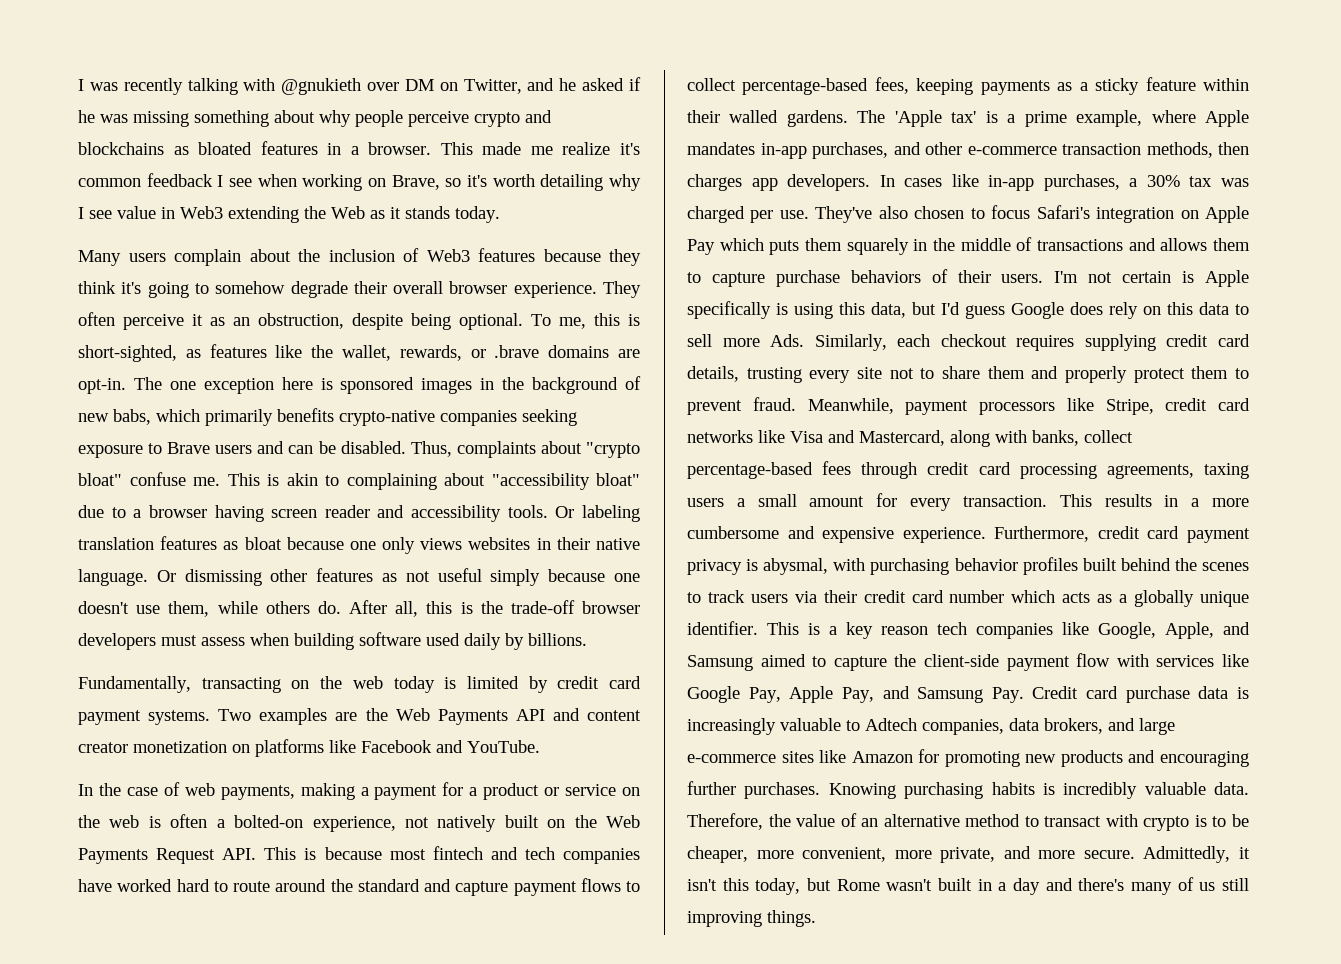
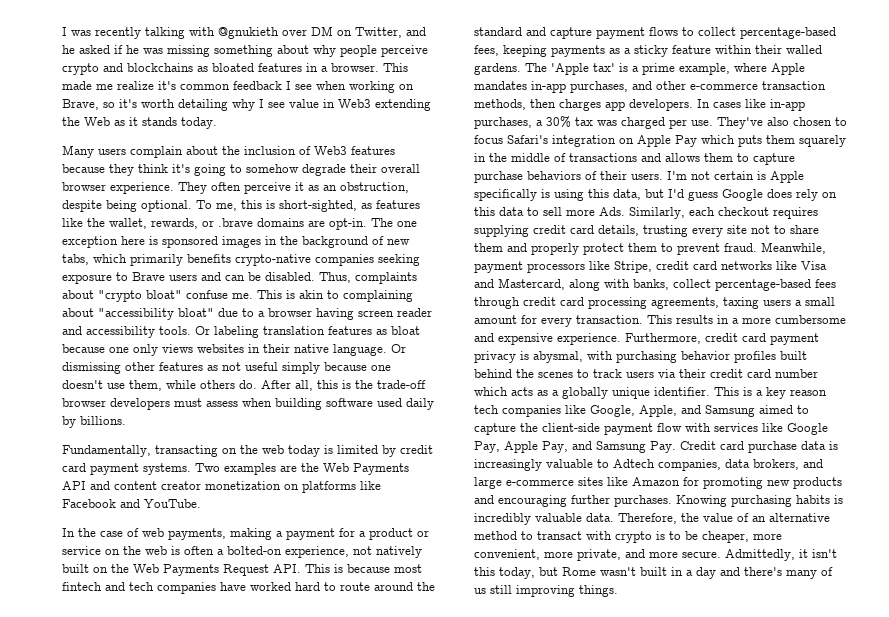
- The one exception here is sponsored images in the background of new babs, which primarily benefits crypto-native companies seeking exposure to Brave users and can be disabled.
+ The one exception here is sponsored images in the background of new tabs, which primarily benefits crypto-native companies seeking exposure to Brave users and can be disabled.

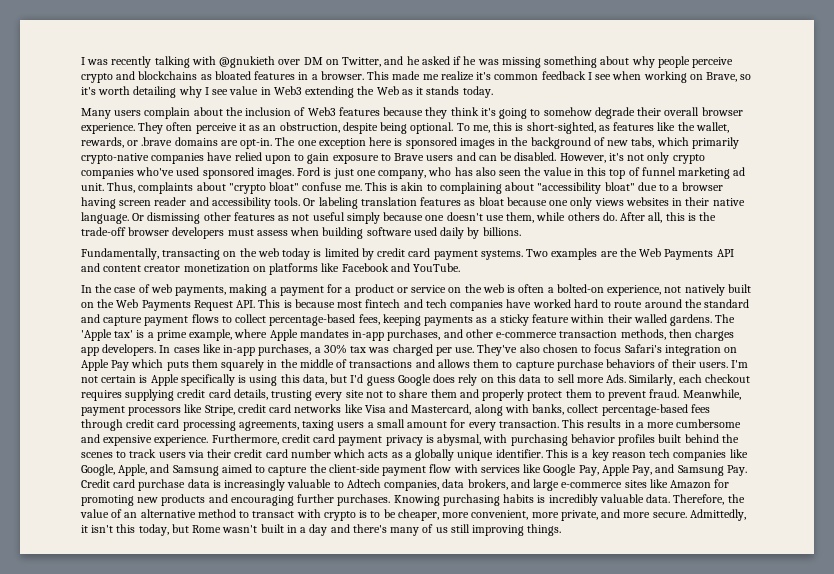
- The one exception here is sponsored images in the background of new tabs, which primarily benefits crypto-native companies seeking exposure to Brave users and can be disabled.
+ The one exception here is sponsored images in the background of new tabs, which primarily crypto-native companies have relied upon to gain exposure to Brave users and can be disabled.
+ However, it's not only crypto companies who've used sponsored images. Ford is just one company, who has also seen the value in this top of funnel marketing ad unit.

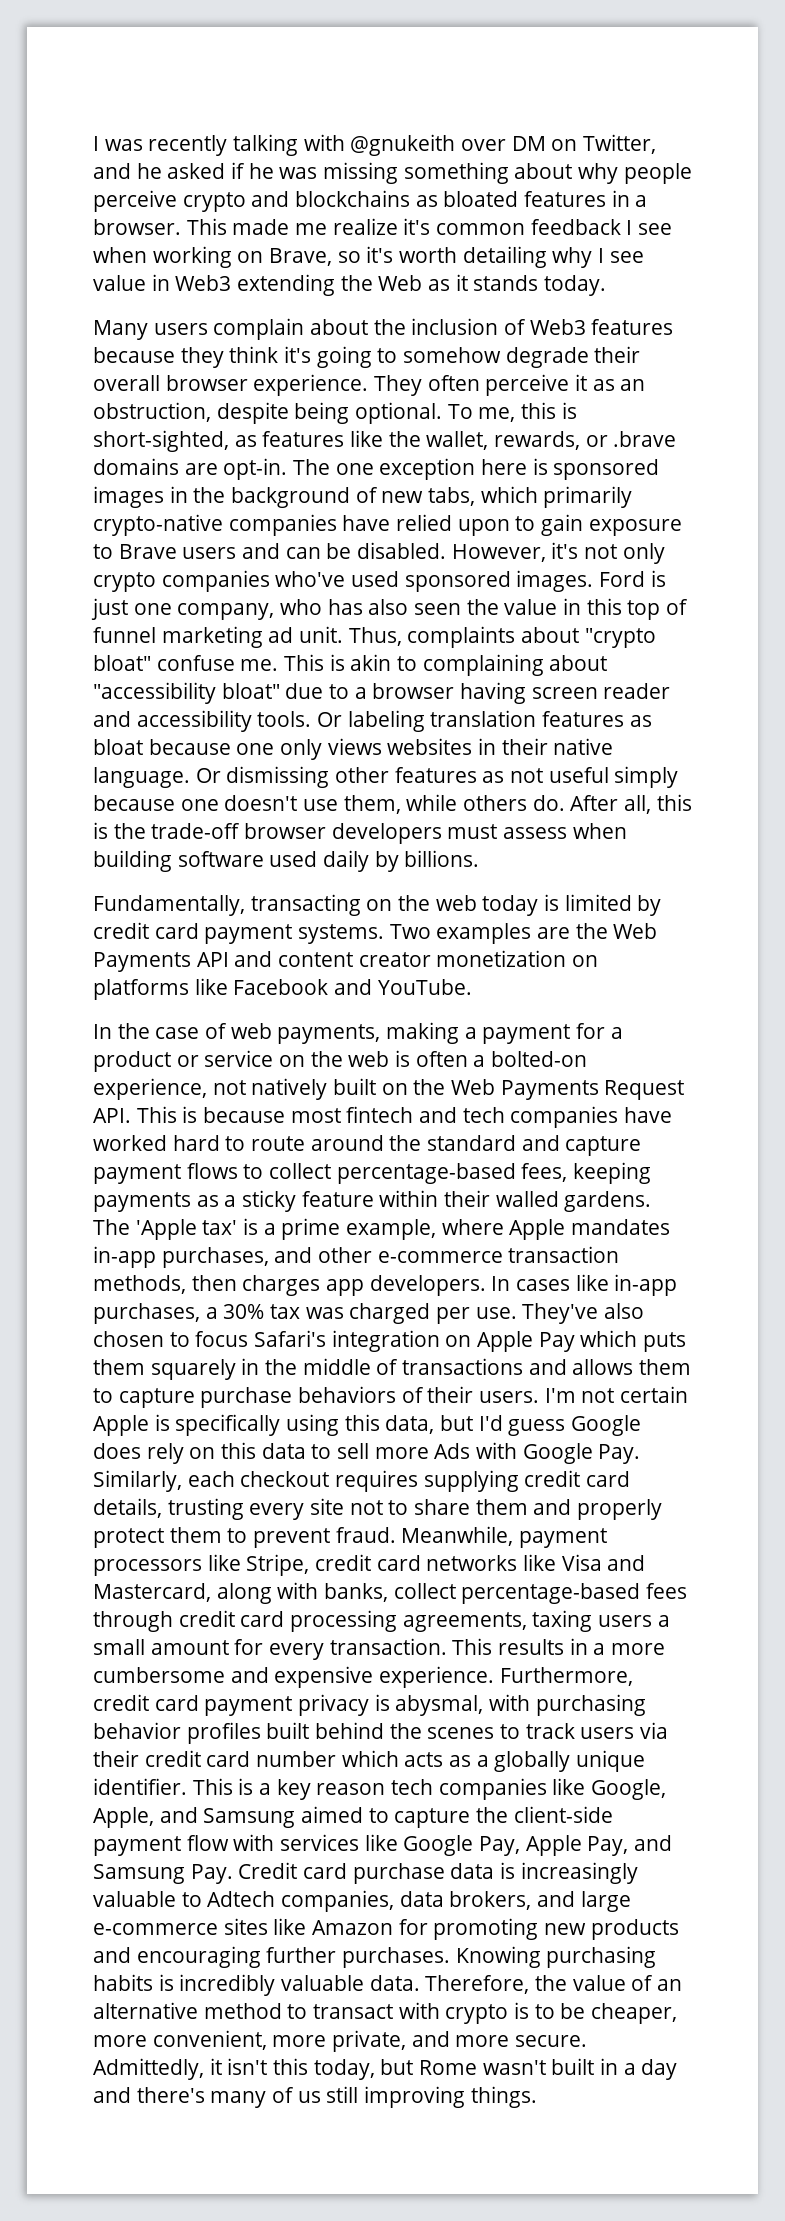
- I was recently talking with @gnukieth over DM on Twitter, and he asked if he was missing something about why people perceive crypto and blockchains as bloated features in a browser.
+ I was recently talking with @gnukeith over DM on Twitter, and he asked if he was missing something about why people perceive crypto and blockchains as bloated features in a browser.
- I'm not certain is Apple specifically is using this data, but I'd guess Google does rely on this data to sell more Ads. Similarly, each checkout requires supplying credit card details, trusting every site not to share them and properly protect them to prevent fraud.
+ I'm not certain Apple is specifically using this data, but I'd guess Google does rely on this data to sell more Ads with Google Pay. Similarly, each checkout requires supplying credit card details, trusting every site not to share them and properly protect them to prevent fraud.

